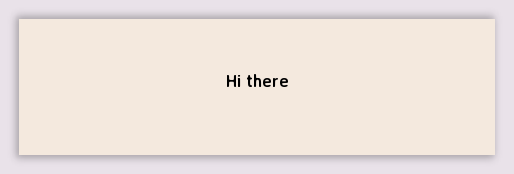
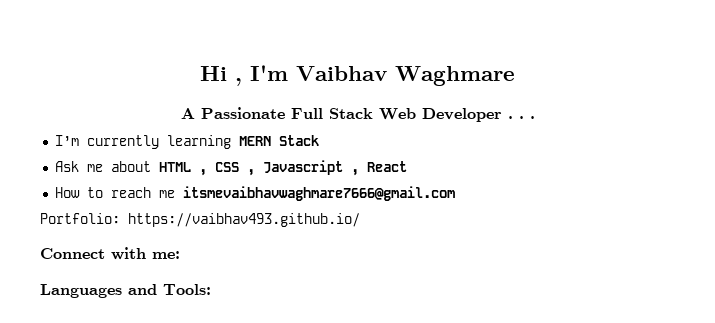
- Hi there
+ Hi , I'm Vaibhav Waghmare
+ A Passionate Full Stack Web Developer . . .
+ I’m currently learning MERN Stack
+ Ask me about HTML , CSS , Javascript , React
+ How to reach me itsmevaibhavwaghmare7666@gmail.com
+ Portfolio: https://vaibhav493.github.io/
+ Connect with me:
+ Languages and Tools:

